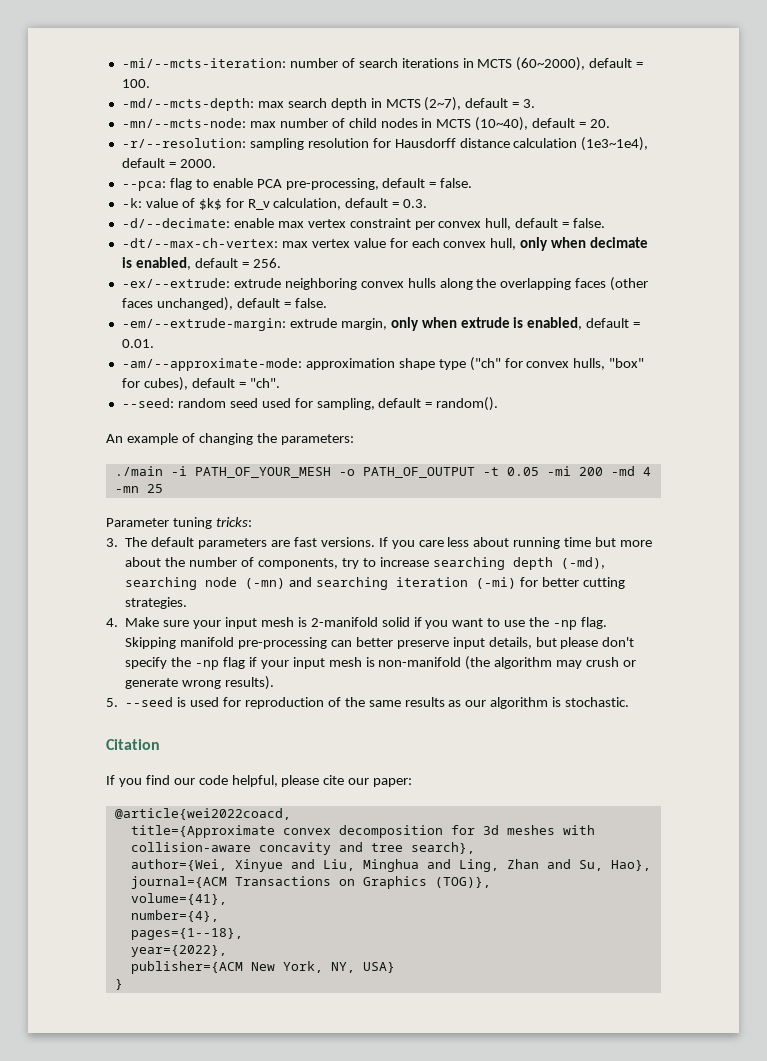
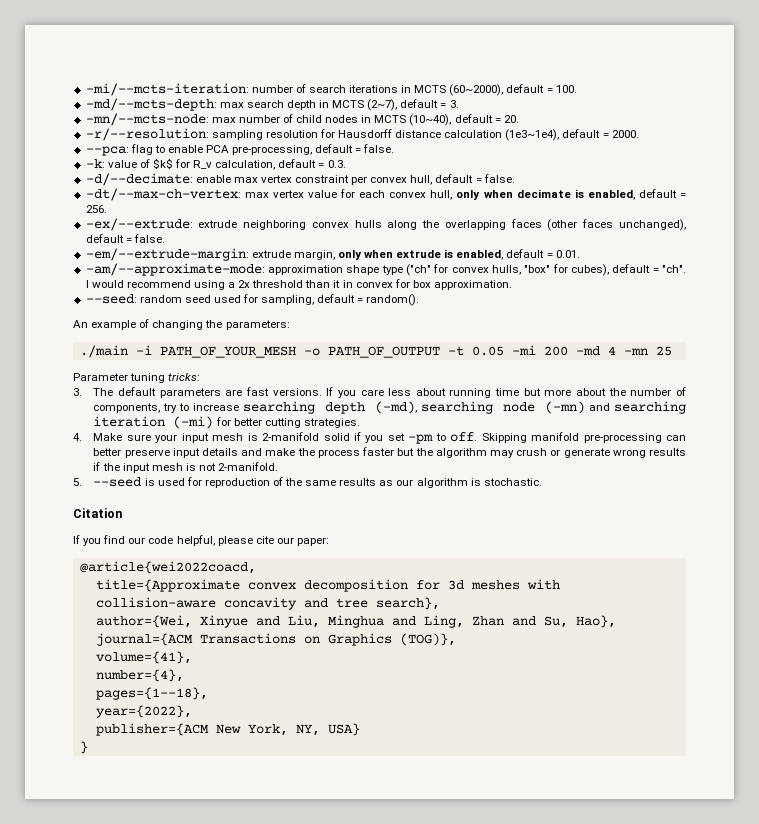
+ I would recommend using a 2x threshold than it in convex for box approximation.
- 4. Make sure your input mesh is 2-manifold solid if you want to use the -np flag.
+ 4. Make sure your input mesh is 2-manifold solid if you set -pm to off.
- Skipping manifold pre-processing can better preserve input details, but please don't specify the -np flag if your input mesh is non-manifold (the algorithm may crush or generate wrong results).
+ Skipping manifold pre-processing can better preserve input details and make the process faster but the algorithm may crush or generate wrong results if the input mesh is not 2-manifold.

